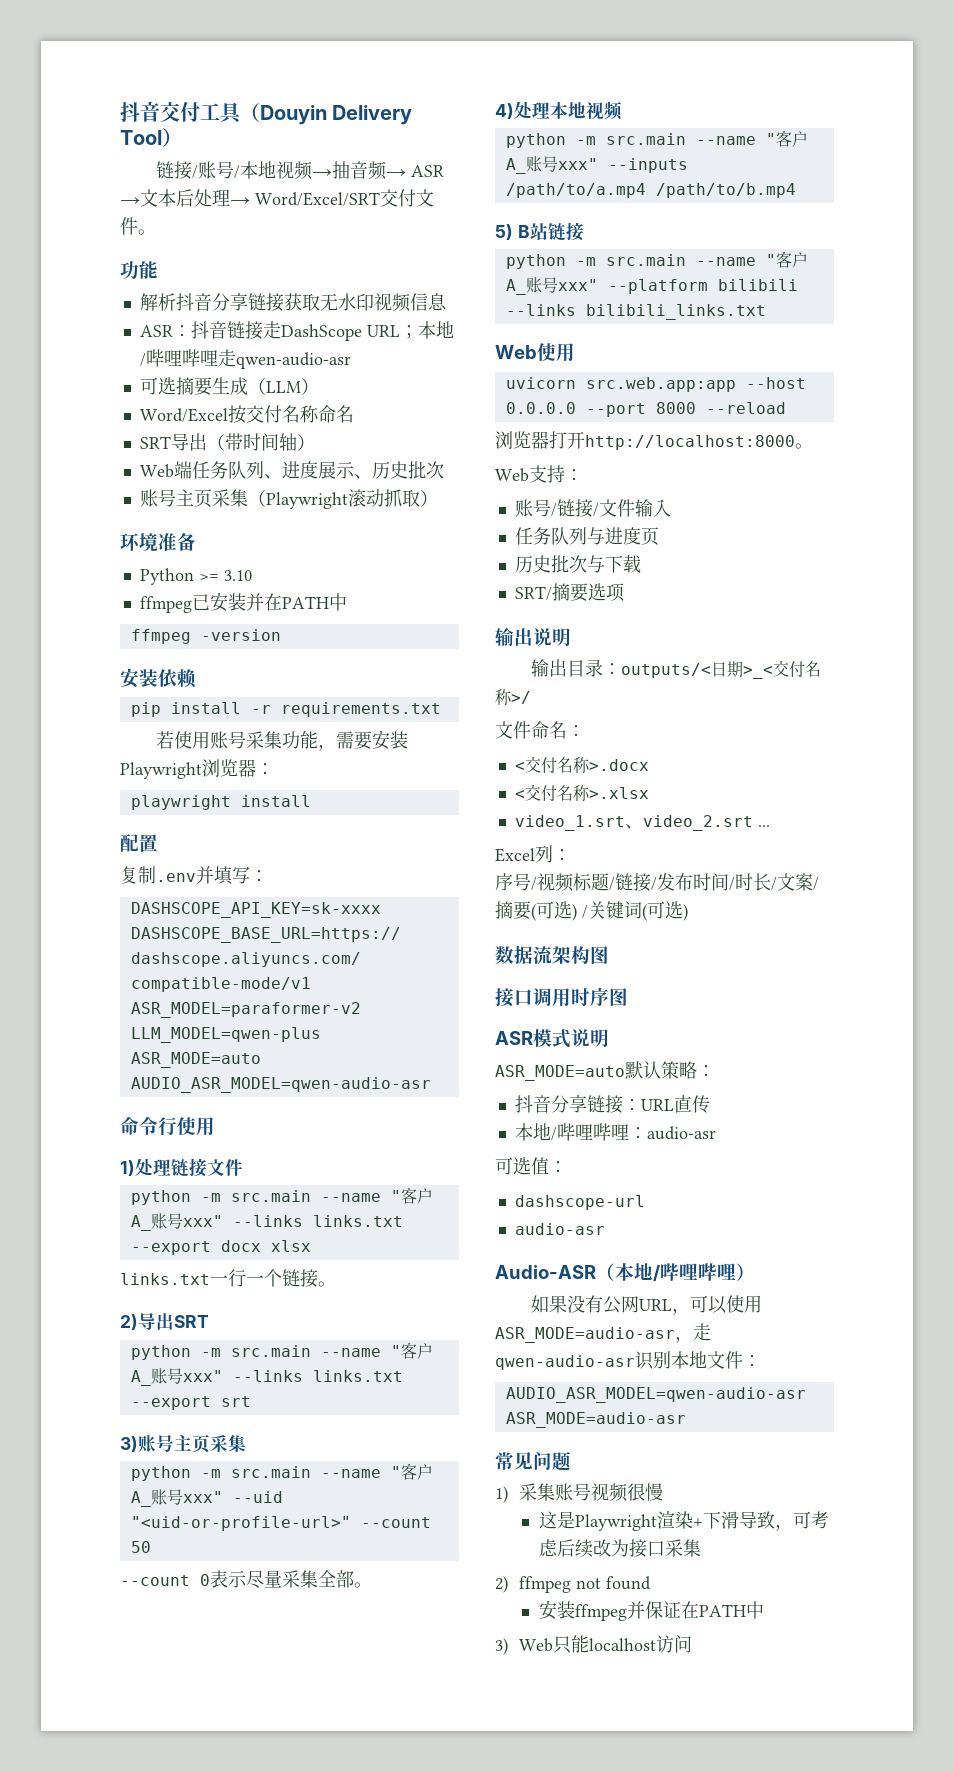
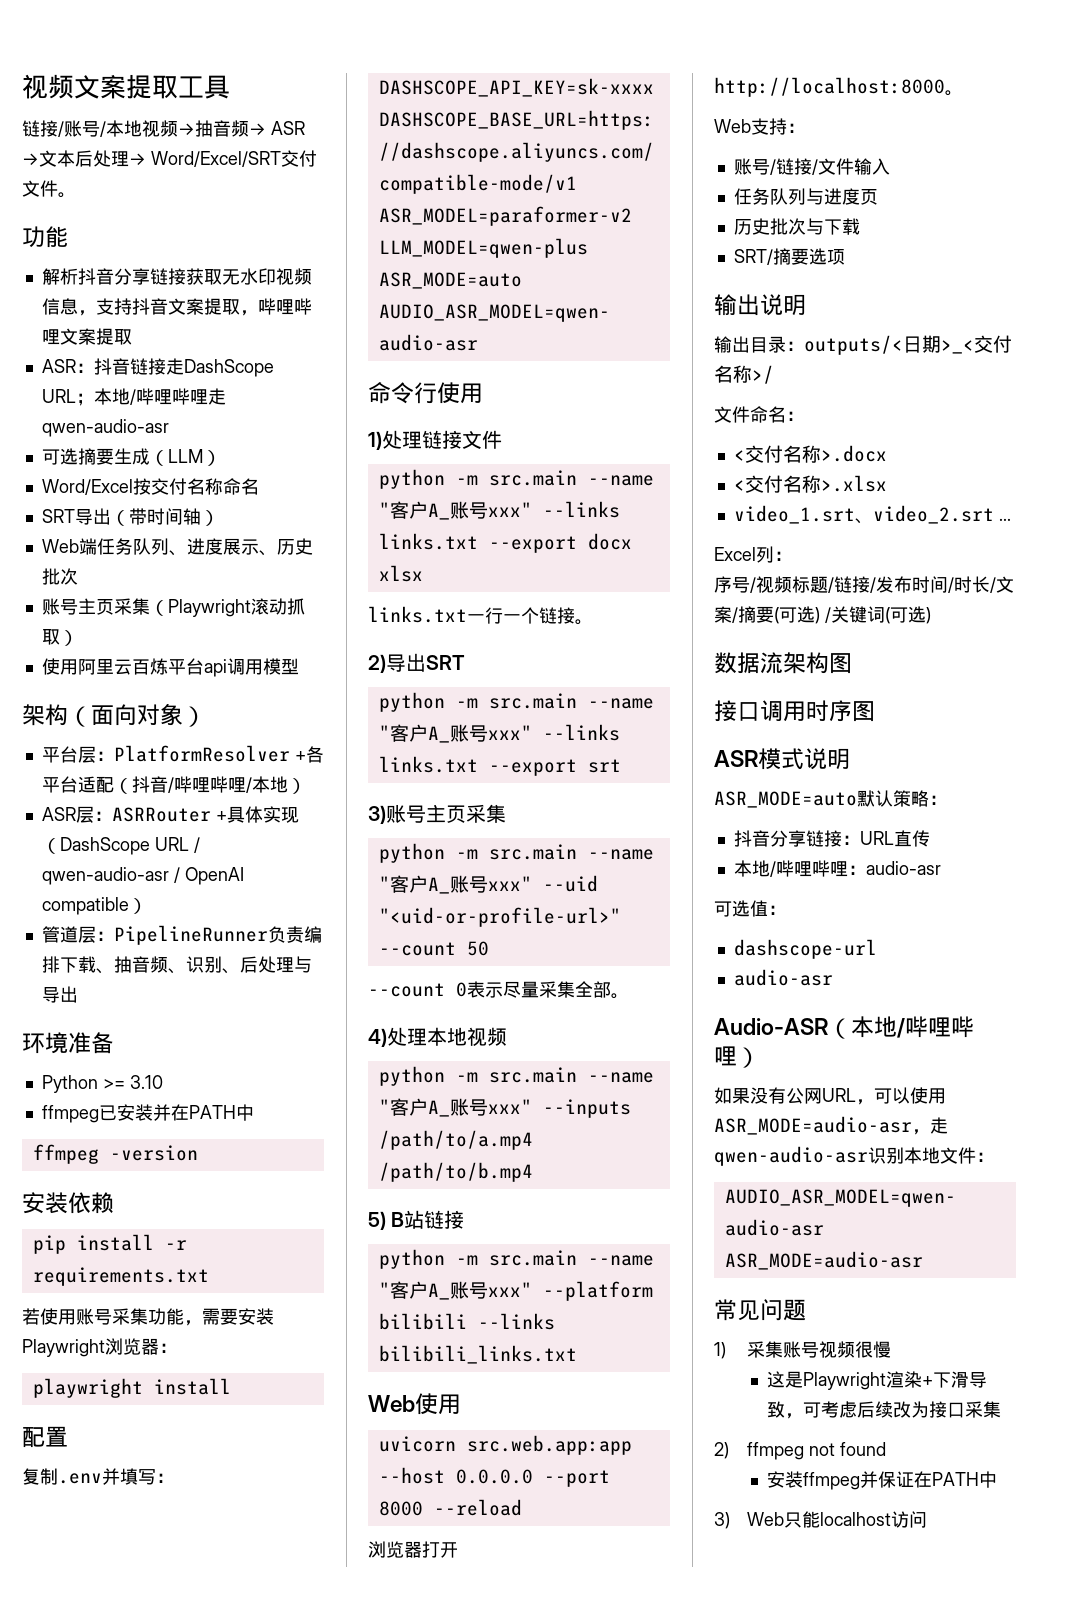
- 抖音交付工具（Douyin Delivery Tool）
+ 视频文案提取工具
- 解析抖音分享链接获取无水印视频信息
+ 解析抖音分享链接获取无水印视频信息，支持抖音文案提取，哔哩哔哩文案提取
+ 使用阿里云百炼平台api调用模型
+ 架构（面向对象）
+ 平台层：PlatformResolver +各平台适配（抖音/哔哩哔哩/本地）
+ ASR层：ASRRouter +具体实现（DashScope URL / qwen-audio-asr / OpenAI compatible）
+ 管道层：PipelineRunner负责编排下载、抽音频、识别、后处理与导出

